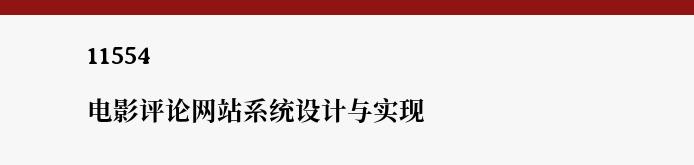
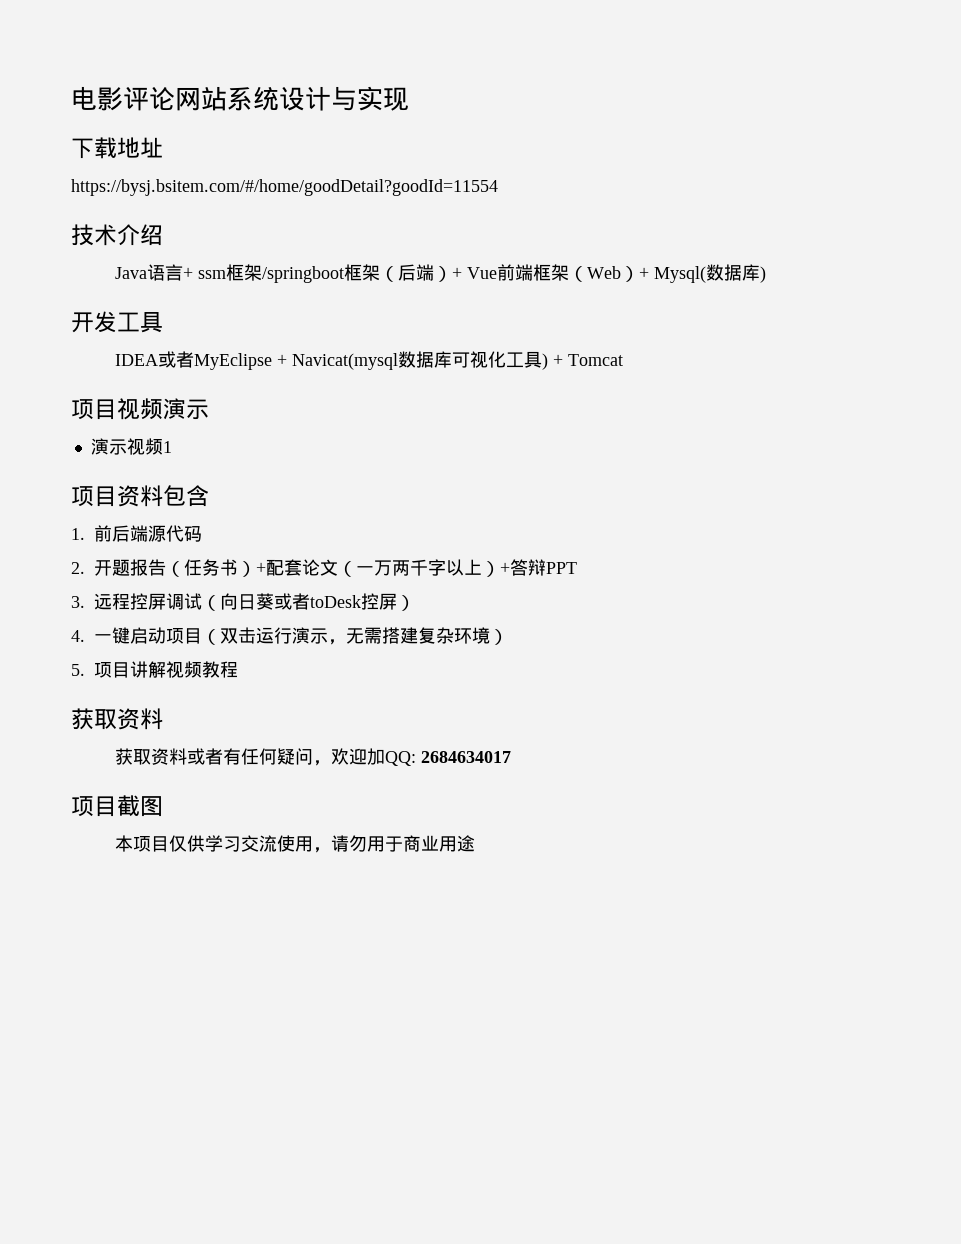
- 11554
+ 下载地址
+ https://bysj.bsitem.com/#/home/goodDetail?goodId=11554
+ 技术介绍
+ Java语言+ ssm框架/springboot框架（后端）+ Vue前端框架（Web）+ Mysql(数据库)
+ 开发工具
+ IDEA或者MyEclipse + Navicat(mysql数据库可视化工具) + Tomcat
+ 项目视频演示
+ 演示视频1
+ 项目资料包含
+ 1.前后端源代码
+ 2.开题报告（任务书）+配套论文（一万两千字以上）+答辩PPT
+ 3.远程控屏调试（向日葵或者toDesk控屏）
+ 4.一键启动项目（双击运行演示，无需搭建复杂环境）
+ 5.项目讲解视频教程
+ 获取资料
+ 获取资料或者有任何疑问，欢迎加QQ: 2684634017
+ 项目截图
+ 本项目仅供学习交流使用，请勿用于商业用途

